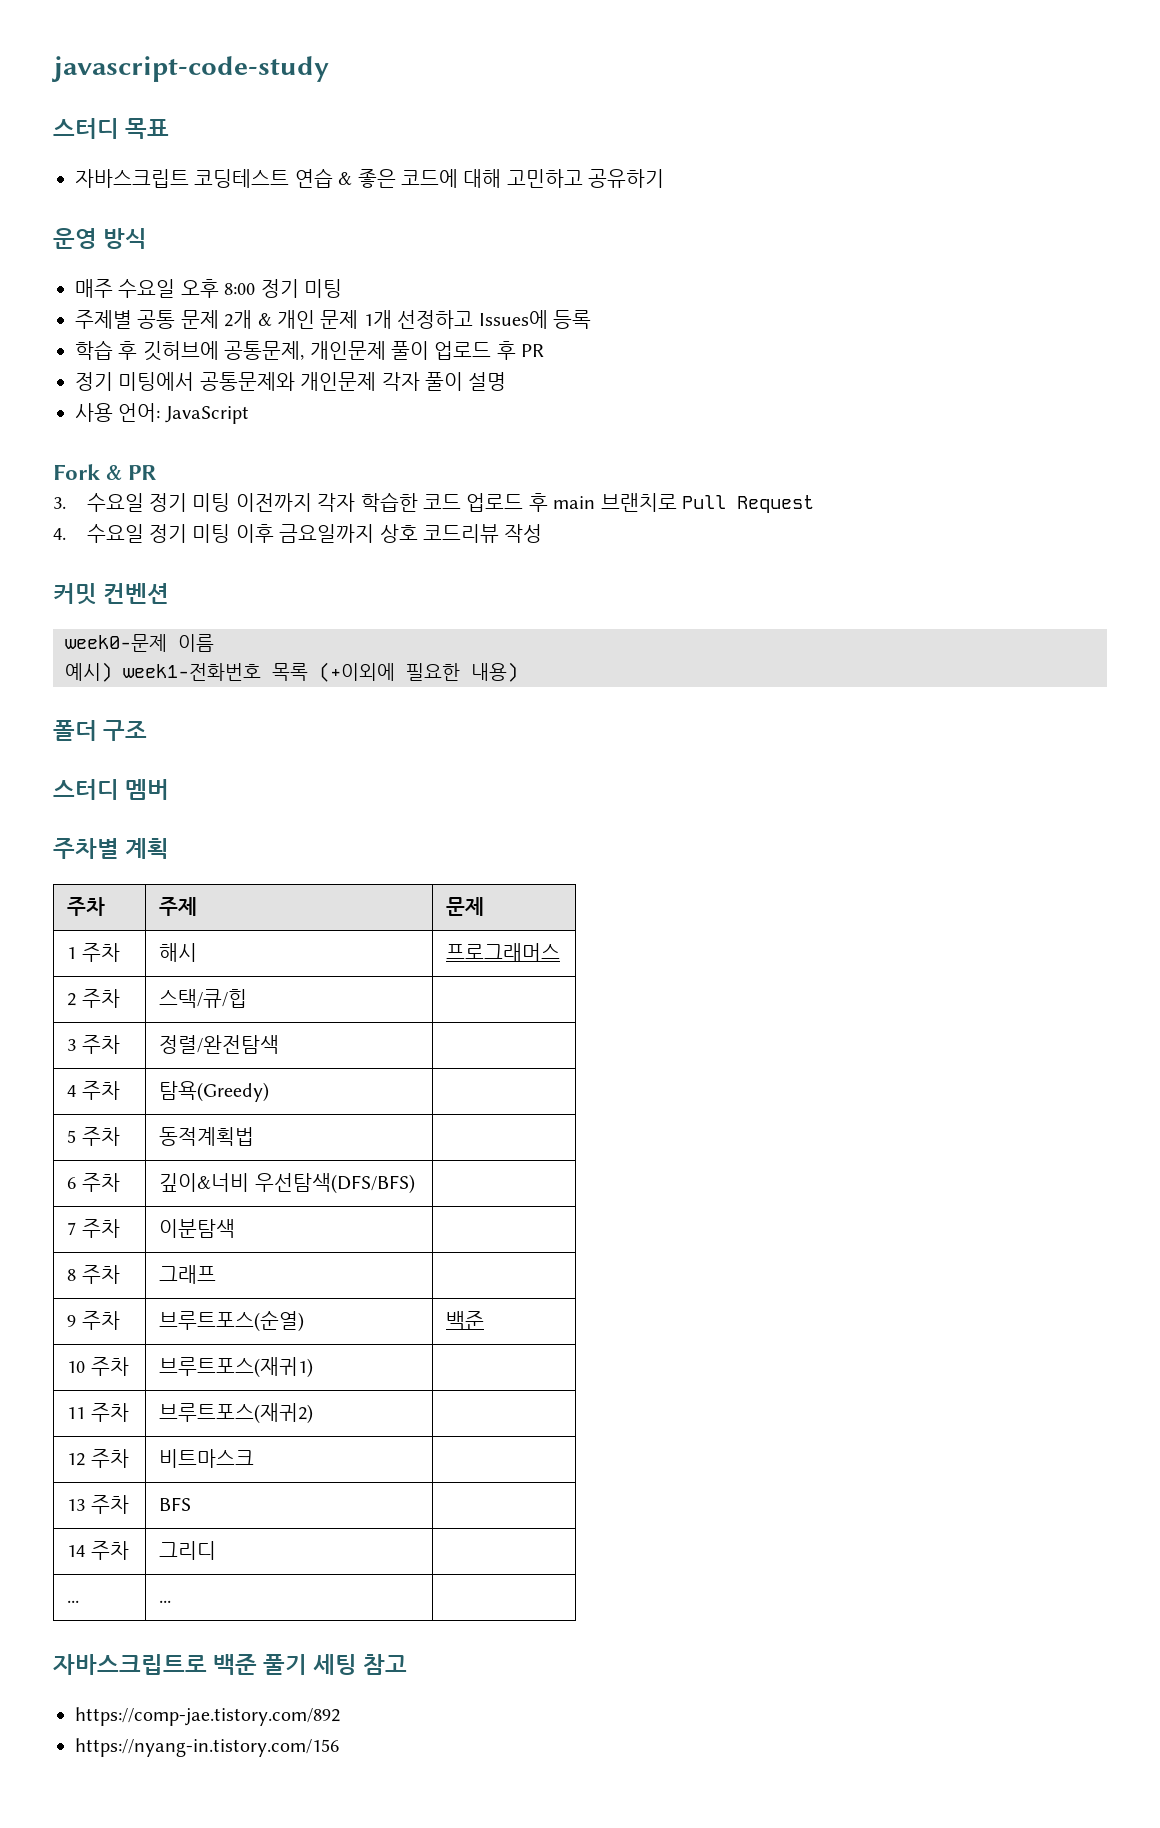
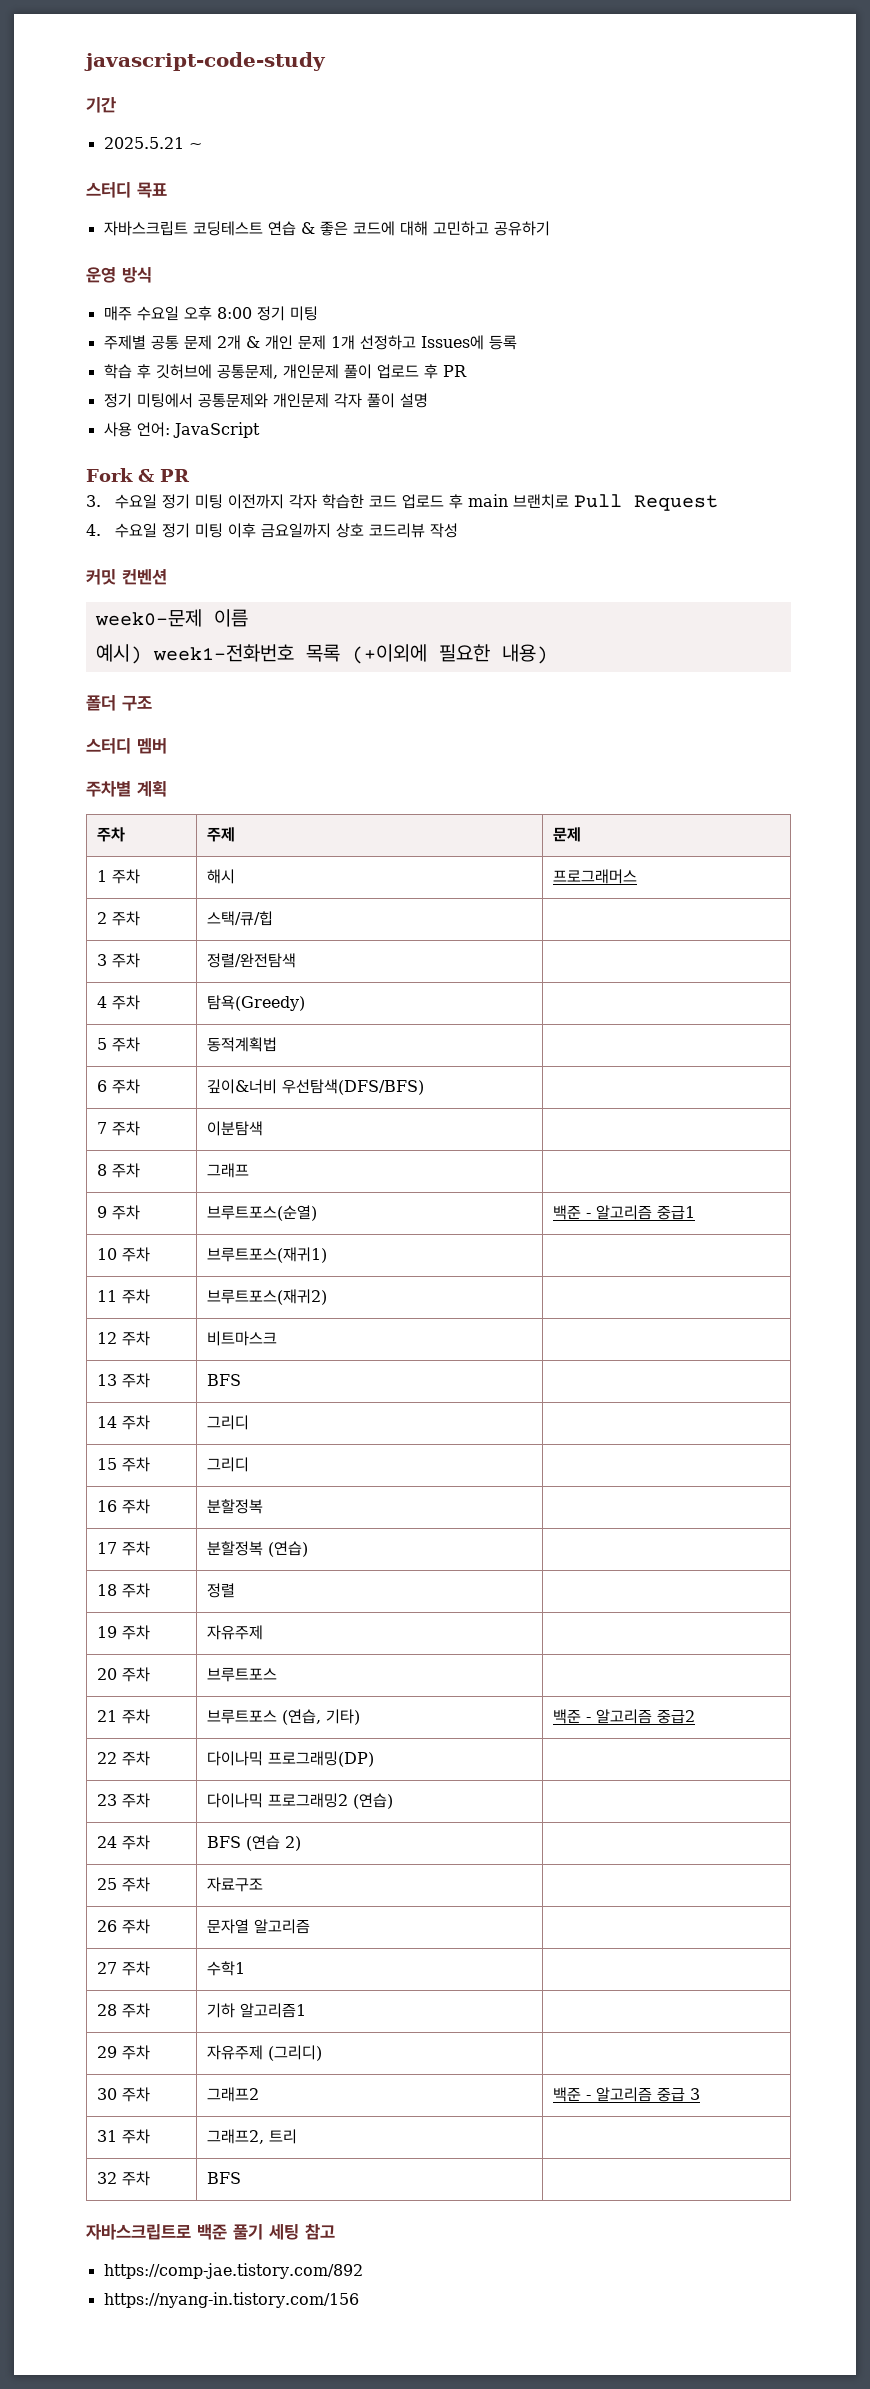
+ 기간
+ 2025.5.21 ~
- 9 주차 | 브루트포스(순열) | 백준
+ 9 주차 | 브루트포스(순열) | 백준 - 알고리즘 중급1
- ... | ... |
+ 15 주차 | 그리디 |
+ 16 주차 | 분할정복 |
+ 17 주차 | 분할정복 (연습) |
+ 18 주차 | 정렬 |
+ 19 주차 | 자유주제 |
+ 20 주차 | 브루트포스 |
+ 21 주차 | 브루트포스 (연습, 기타) | 백준 - 알고리즘 중급2
+ 22 주차 | 다이나믹 프로그래밍(DP) |
+ 23 주차 | 다이나믹 프로그래밍2 (연습) |
+ 24 주차 | BFS (연습 2) |
+ 25 주차 | 자료구조 |
+ 26 주차 | 문자열 알고리즘 |
+ 27 주차 | 수학1 |
+ 28 주차 | 기하 알고리즘1 |
+ 29 주차 | 자유주제 (그리디) |
+ 30 주차 | 그래프2 | 백준 - 알고리즘 중급 3
+ 31 주차 | 그래프2, 트리 |
+ 32 주차 | BFS |

